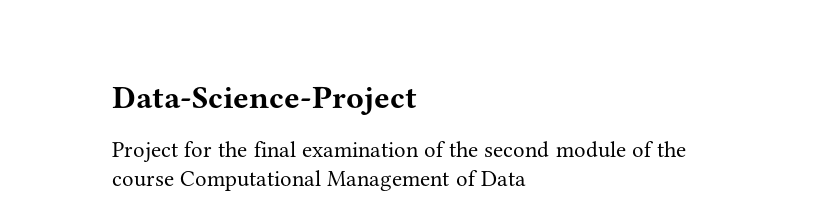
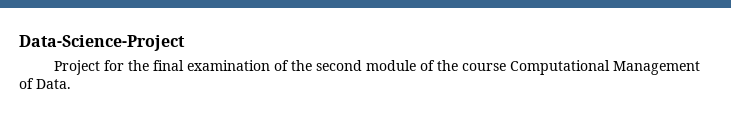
- Project for the final examination of the second module of the course Computational Management of Data
+ Project for the final examination of the second module of the course Computational Management of Data.

